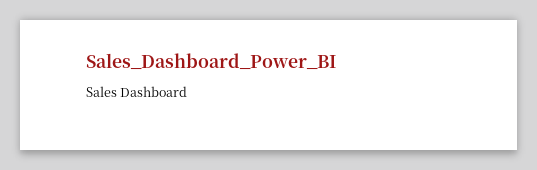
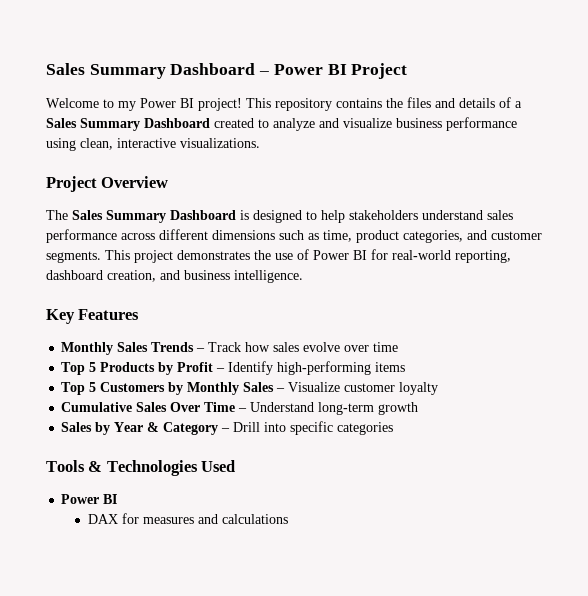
- Sales_Dashboard_Power_BI
- Sales Dashboard
+ Sales Summary Dashboard – Power BI Project
+ Welcome to my Power BI project! This repository contains the files and details of a Sales Summary Dashboard created to analyze and visualize business performance using clean, interactive visualizations.
+ Project Overview
+ The Sales Summary Dashboard is designed to help stakeholders understand sales performance across different dimensions such as time, product categories, and customer segments. This project demonstrates the use of Power BI for real-world reporting, dashboard creation, and business intelligence.
+ Key Features
+ Monthly Sales Trends – Track how sales evolve over time
+ Top 5 Products by Profit – Identify high-performing items
+ Top 5 Customers by Monthly Sales – Visualize customer loyalty
+ Cumulative Sales Over Time – Understand long-term growth
+ Sales by Year & Category – Drill into specific categories
+ Tools & Technologies Used
+ Power BI
+ DAX for measures and calculations

